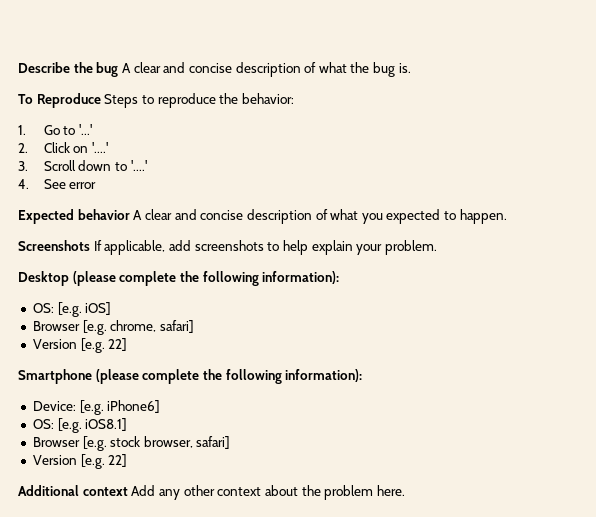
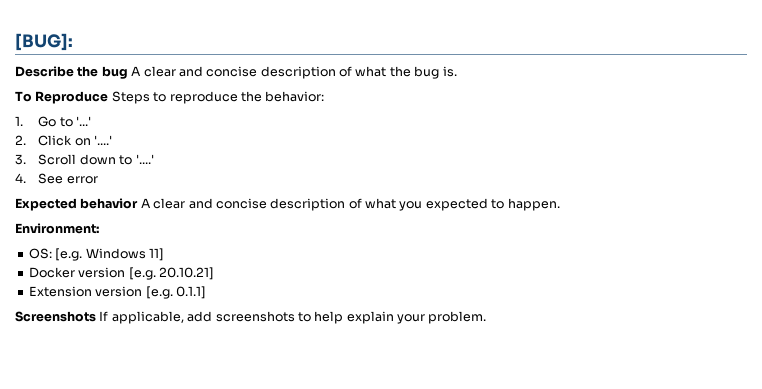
+ [BUG]:
+ Environment:
+ OS: [e.g. Windows 11]
+ Docker version [e.g. 20.10.21]
+ Extension version [e.g. 0.1.1]
- Desktop (please complete the following information):
- OS: [e.g. iOS]
- Browser [e.g. chrome, safari]
- Version [e.g. 22]
- Smartphone (please complete the following information):
- Device: [e.g. iPhone6]
- OS: [e.g. iOS8.1]
- Browser [e.g. stock browser, safari]
- Version [e.g. 22]
- Additional context Add any other context about the problem here.

